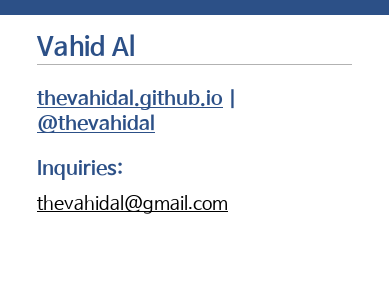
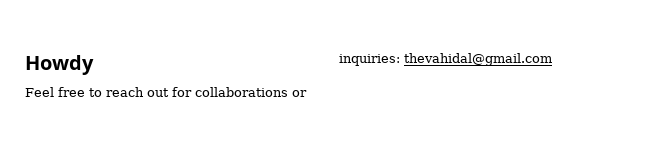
- Vahid Al
- thevahidal.github.io | @thevahidal
- Inquiries:
- thevahidal@gmail.com
+ Howdy
+ Feel free to reach out for collaborations or inquiries: thevahidal@gmail.com

